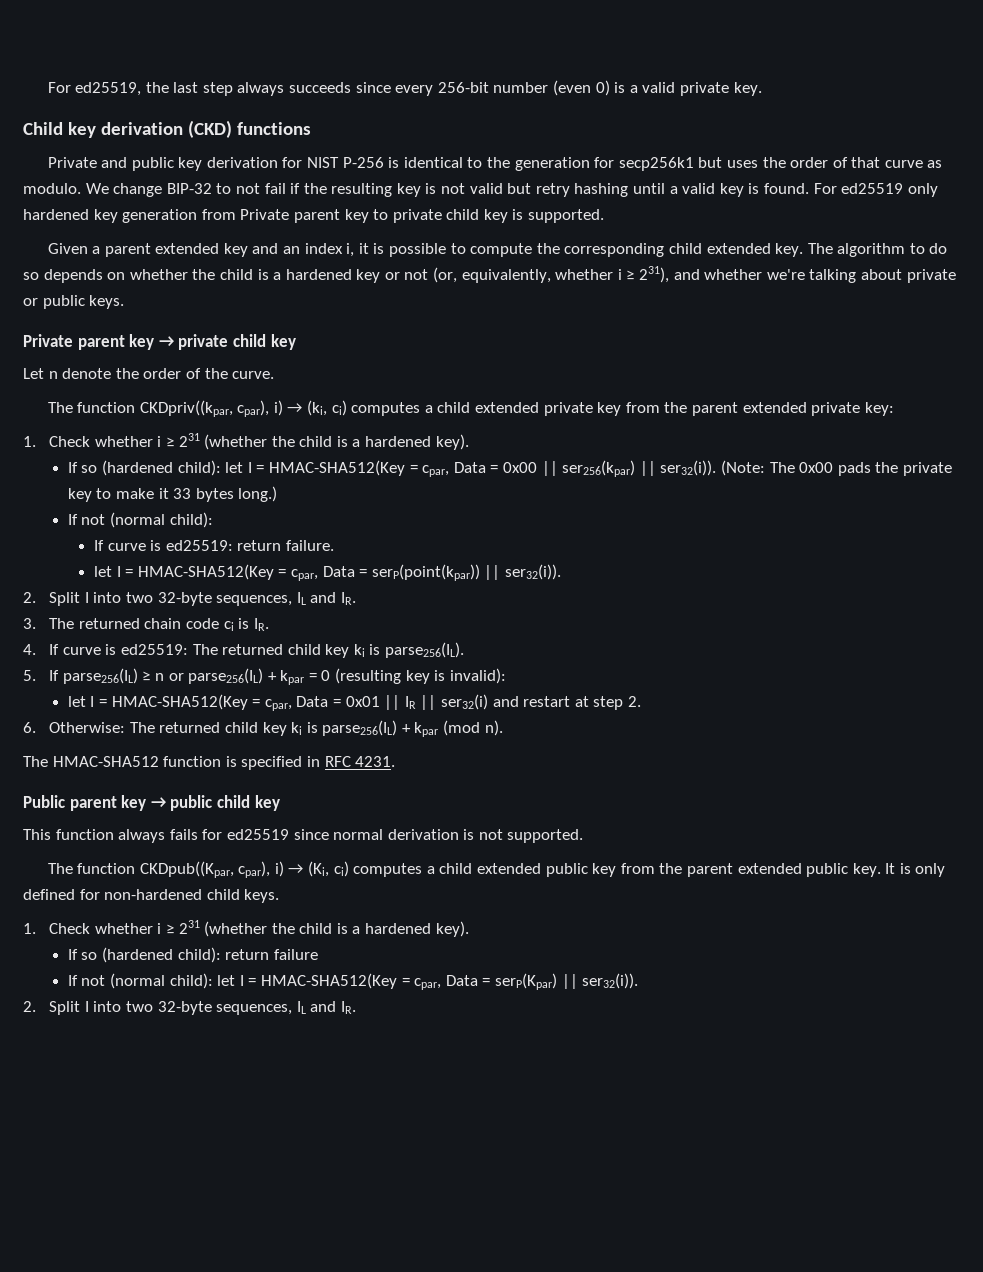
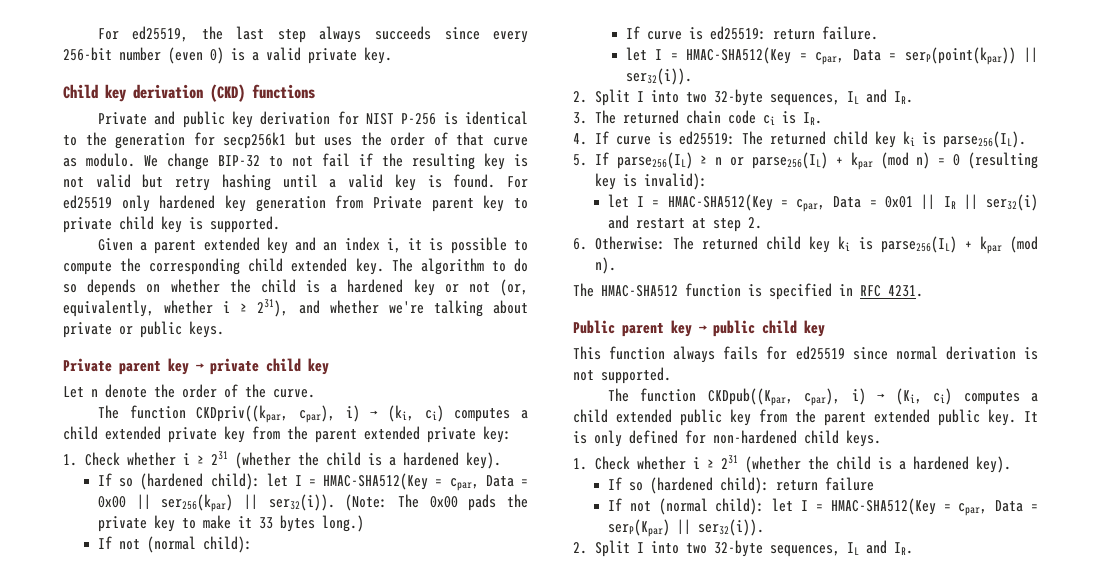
- 5. If parse256(IL) ≥ n or parse256(IL) + kpar = 0 (resulting key is invalid):
+ 5. If parse256(IL) ≥ n or parse256(IL) + kpar (mod n) = 0 (resulting key is invalid):

